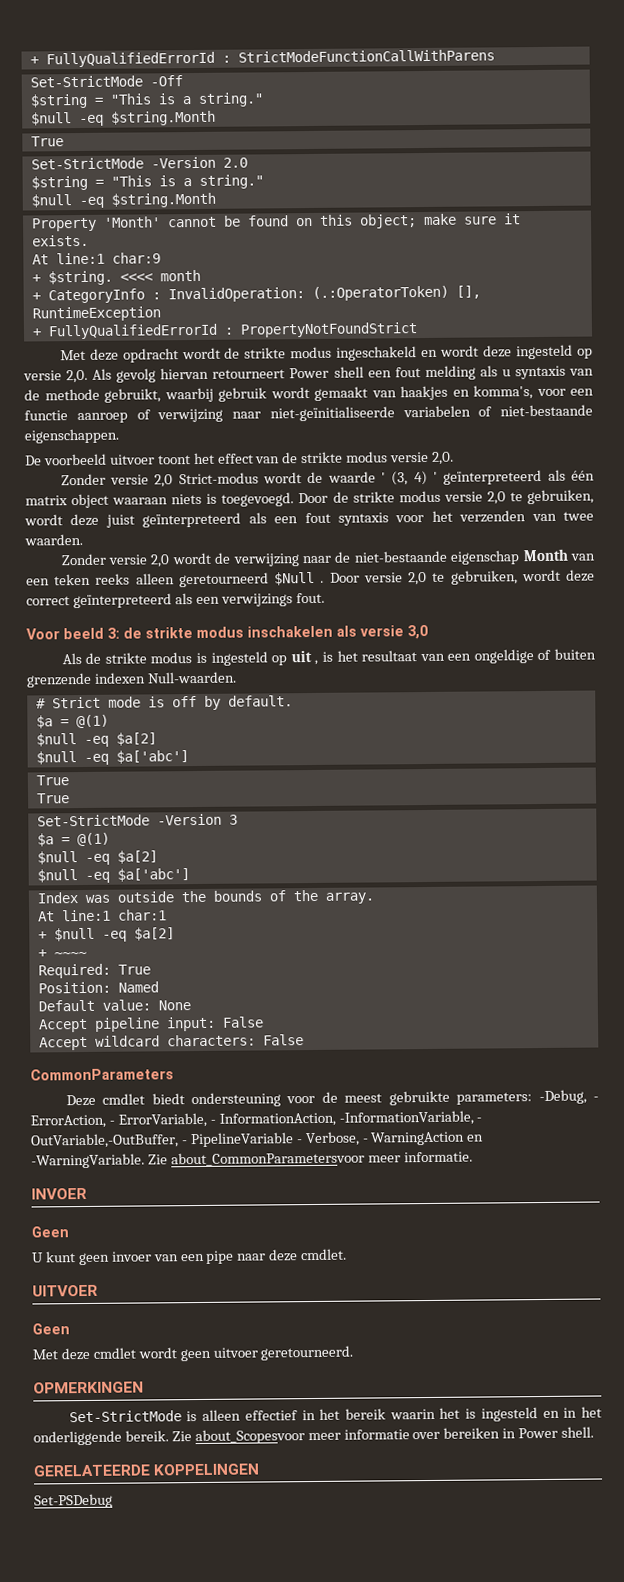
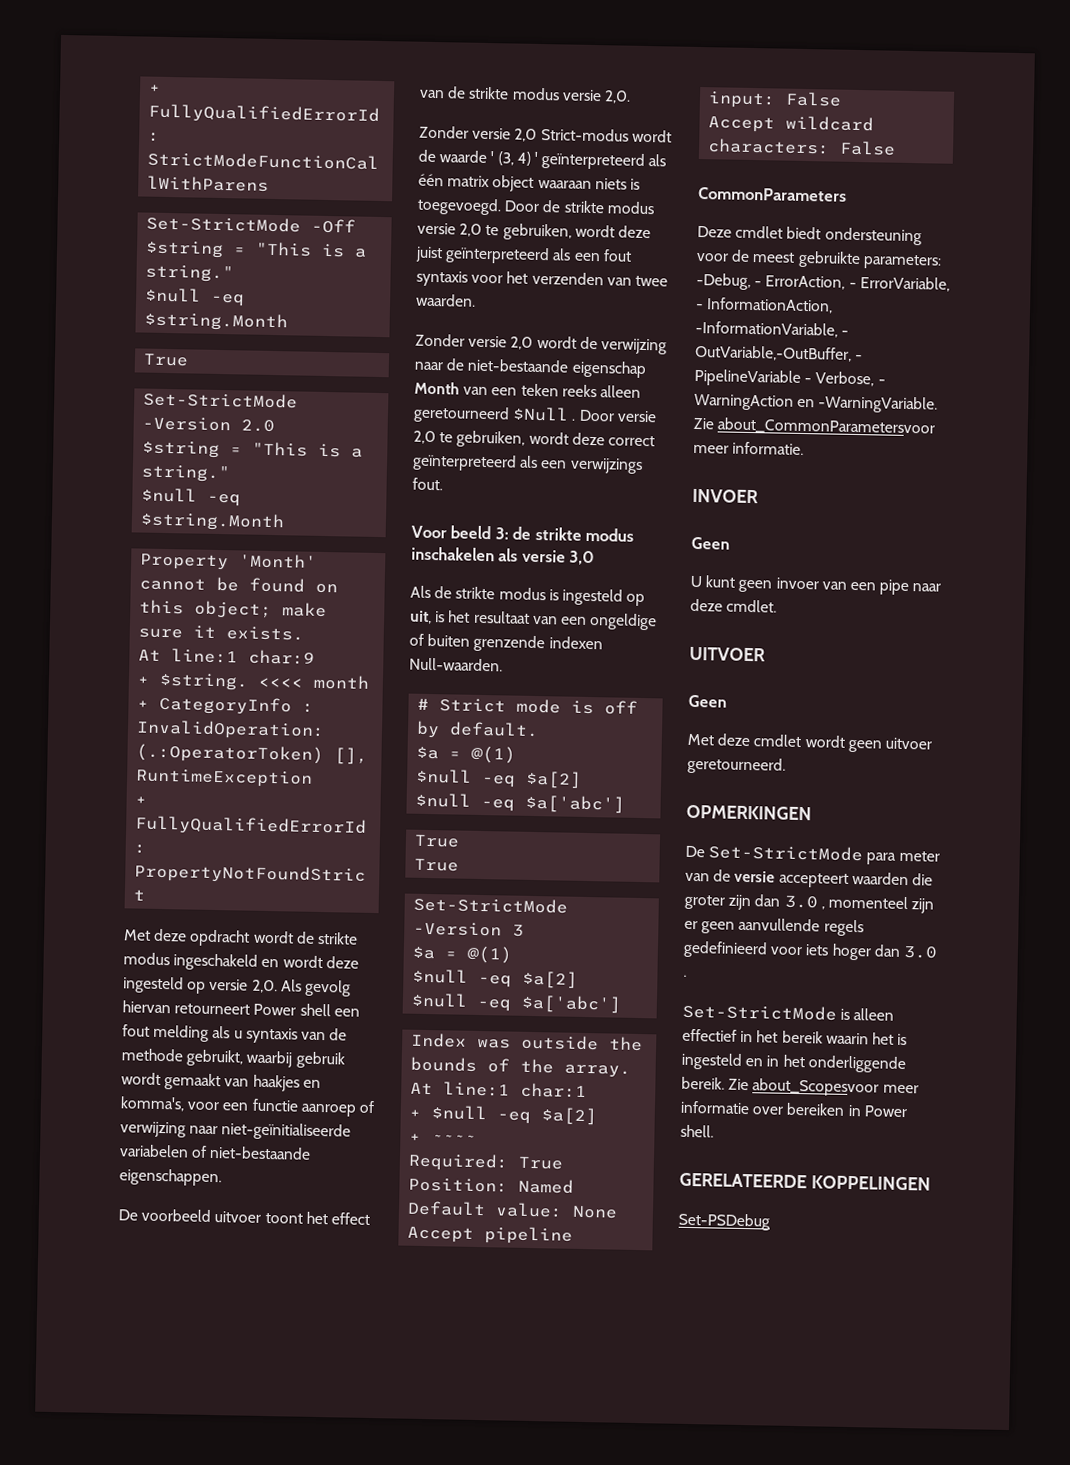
- Als de strikte modus is ingesteld op uit , is het resultaat van een ongeldige of buiten grenzende indexen Null-waarden.
+ Als de strikte modus is ingesteld op uit, is het resultaat van een ongeldige of buiten grenzende indexen Null-waarden.
+ De Set-StrictMode para meter van de versie accepteert waarden die groter zijn dan 3.0 , momenteel zijn er geen aanvullende regels gedefinieerd voor iets hoger dan 3.0 .

